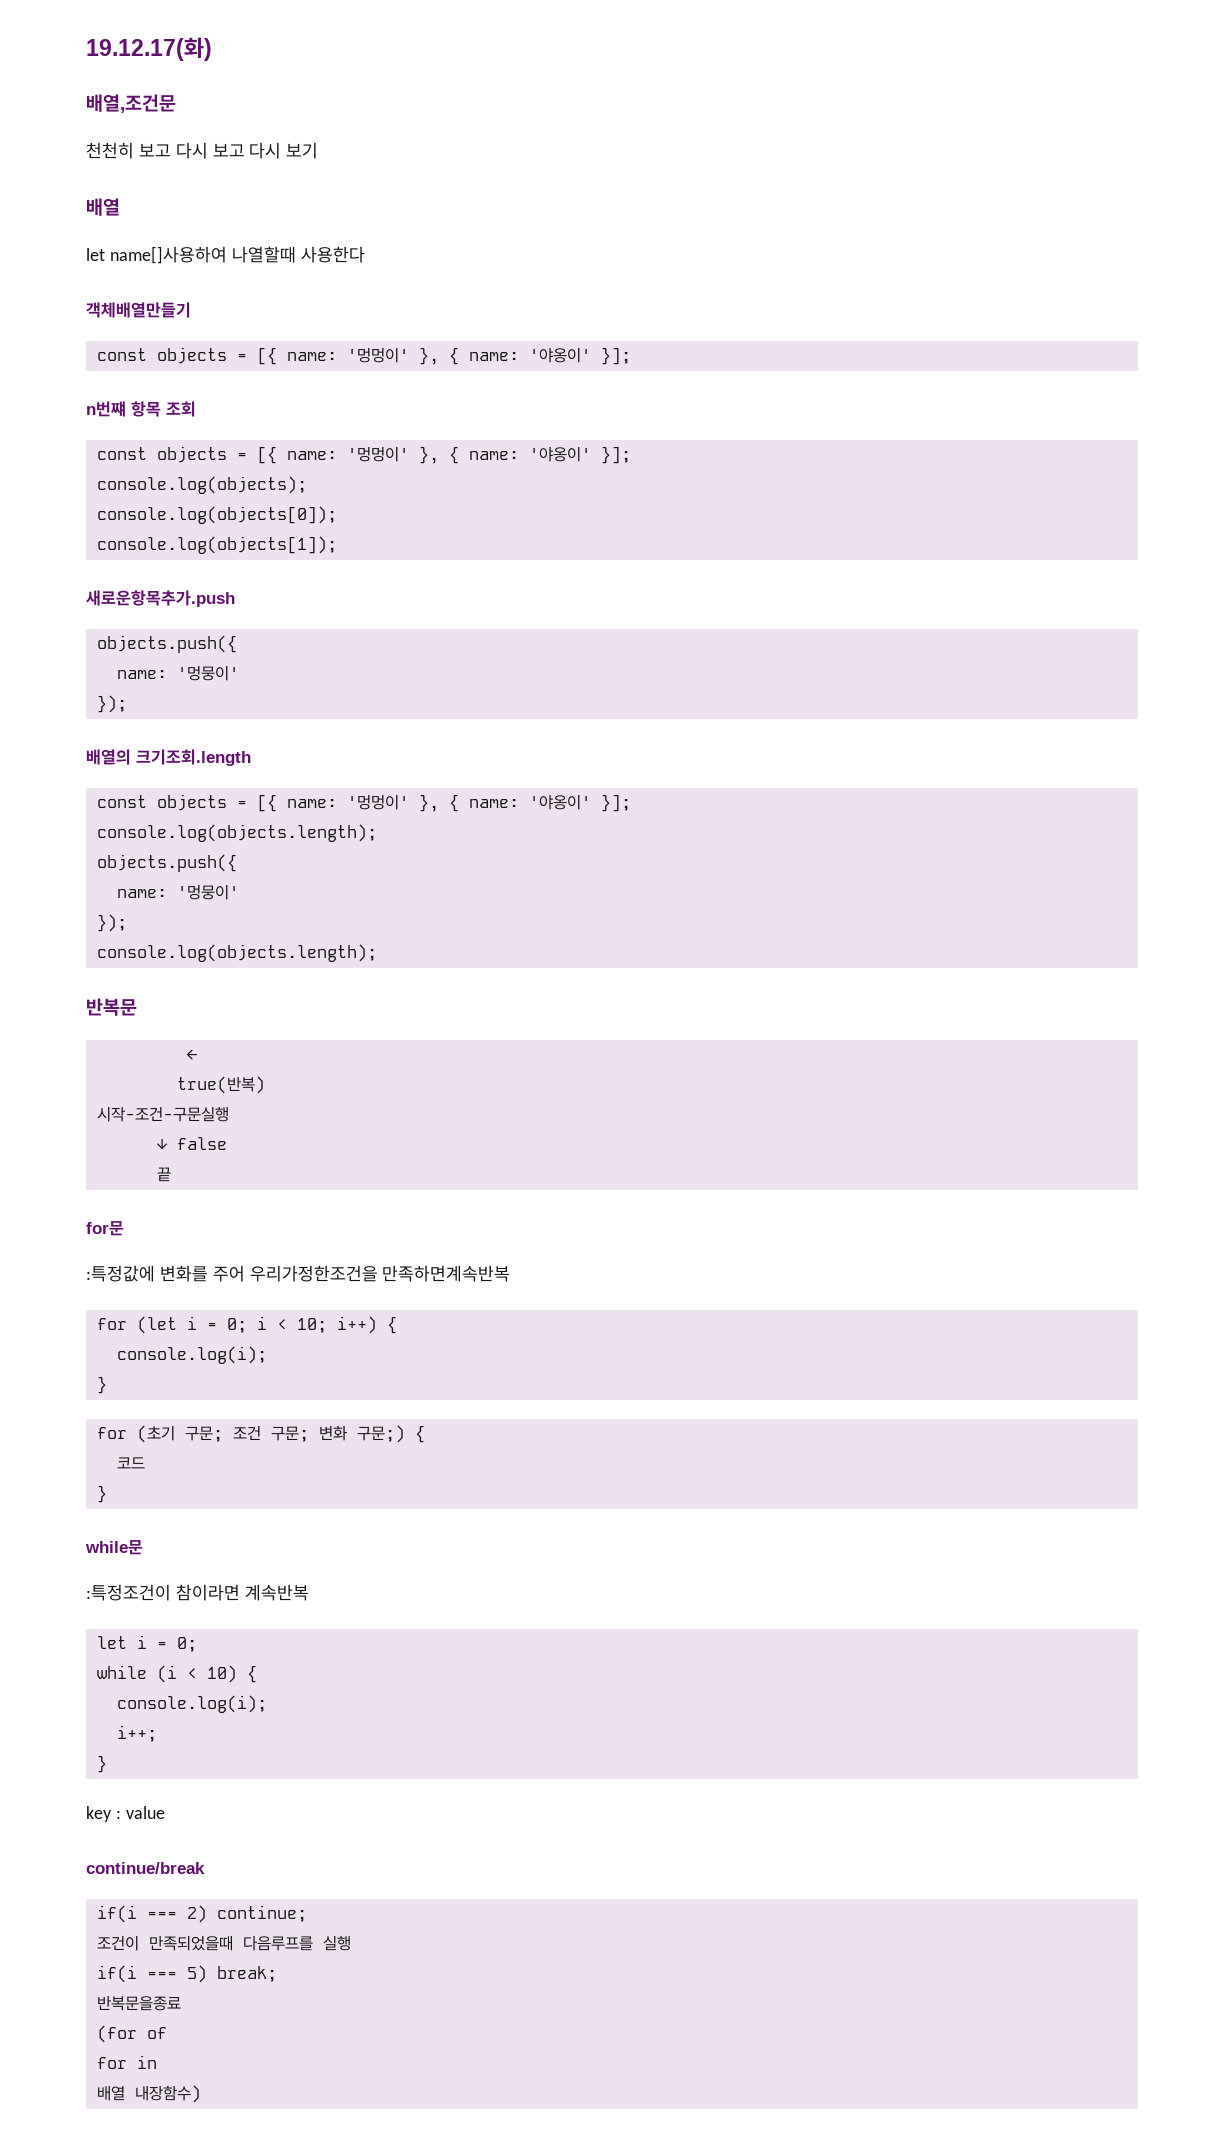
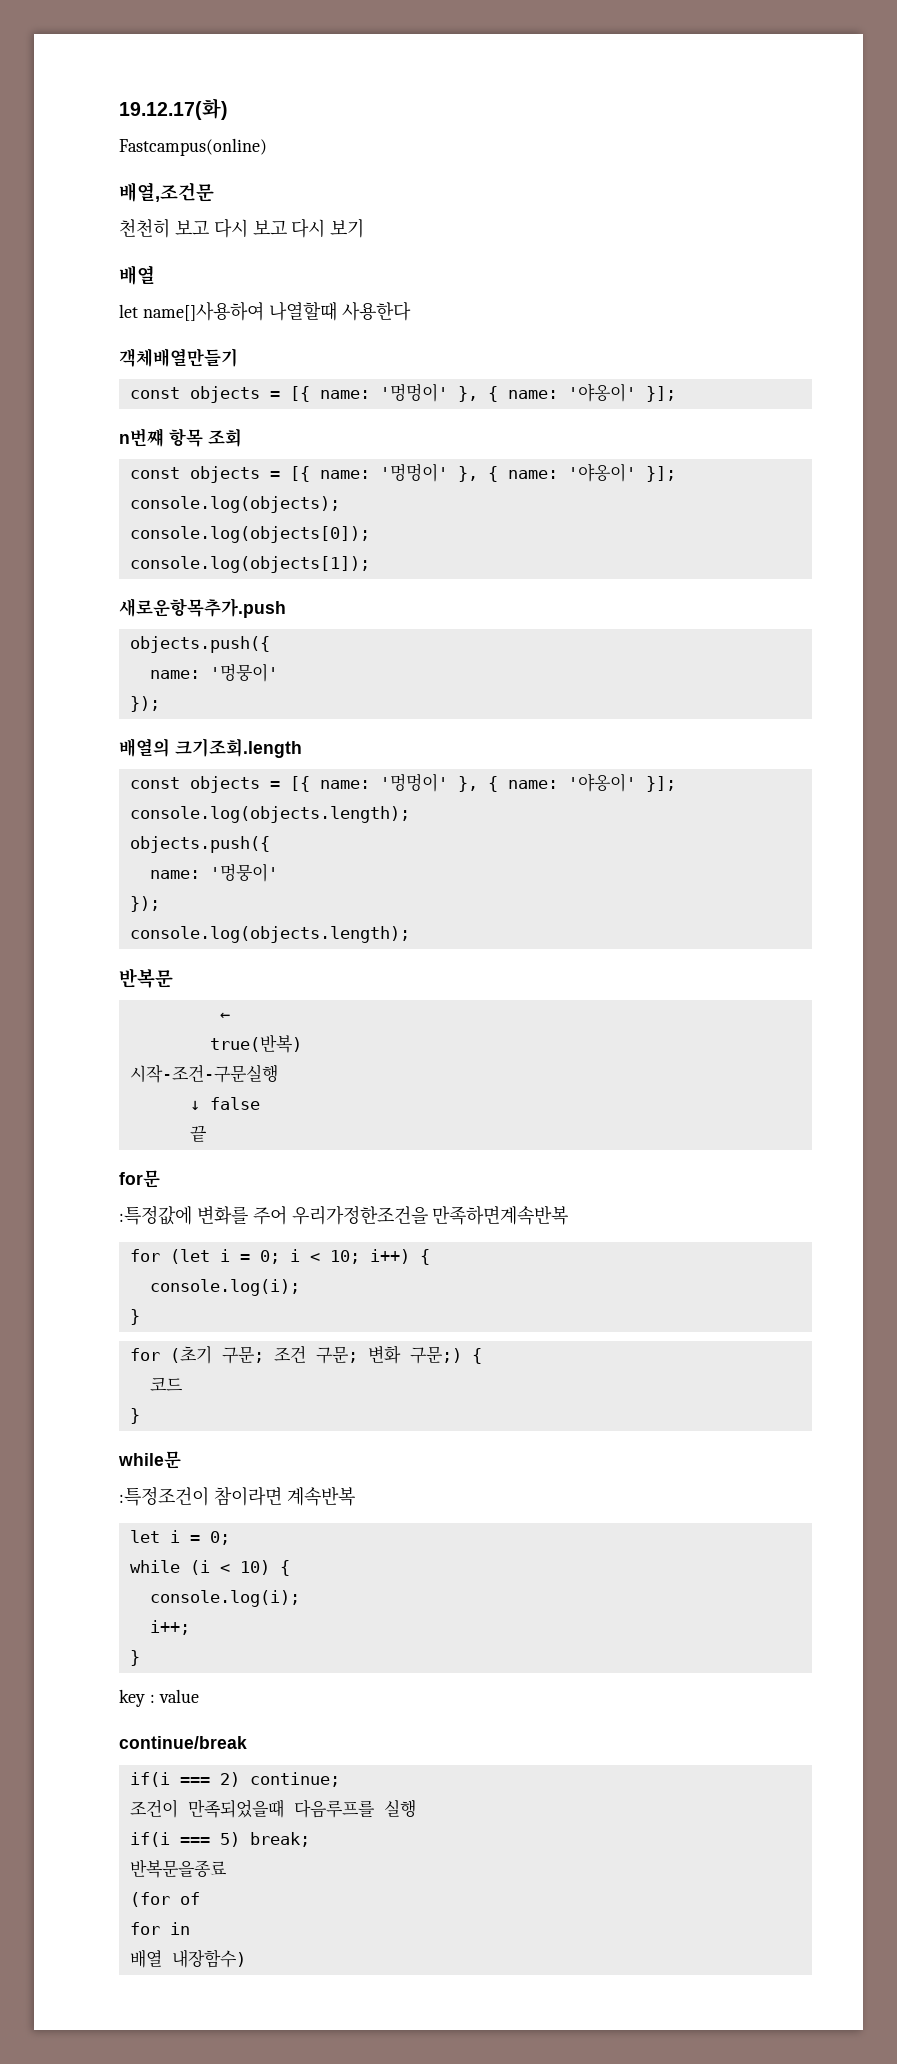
+ Fastcampus(online)

